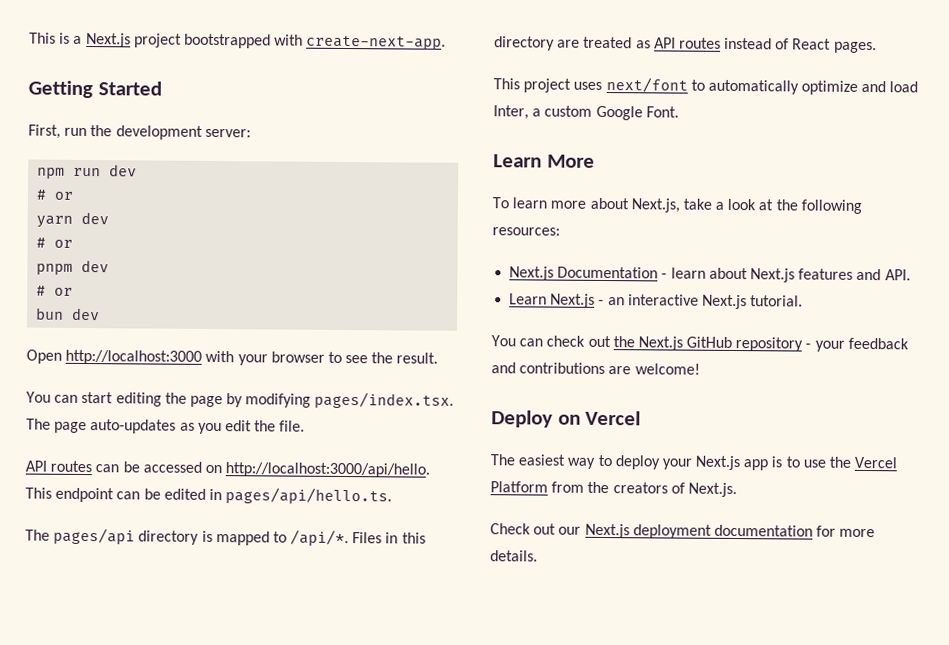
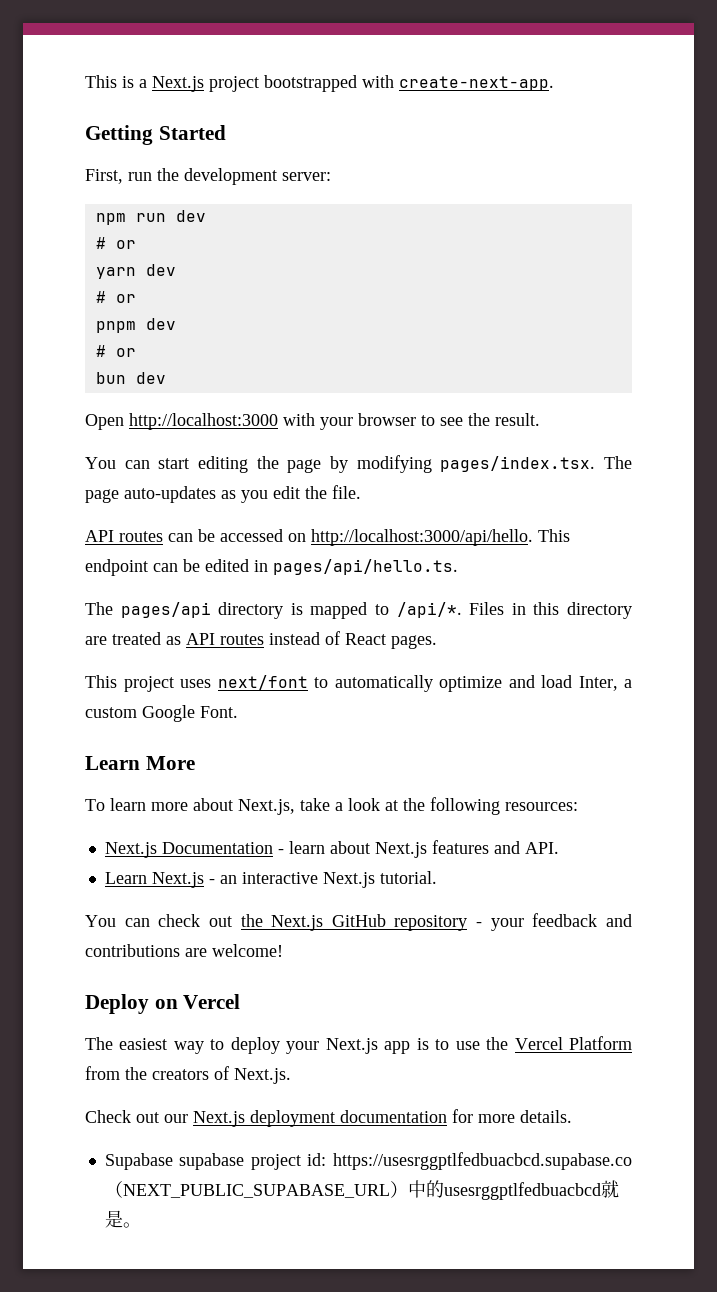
+ Supabase supabase project id: https://usesrggptlfedbuacbcd.supabase.co（NEXT_PUBLIC_SUPABASE_URL）中的usesrggptlfedbuacbcd就是。

